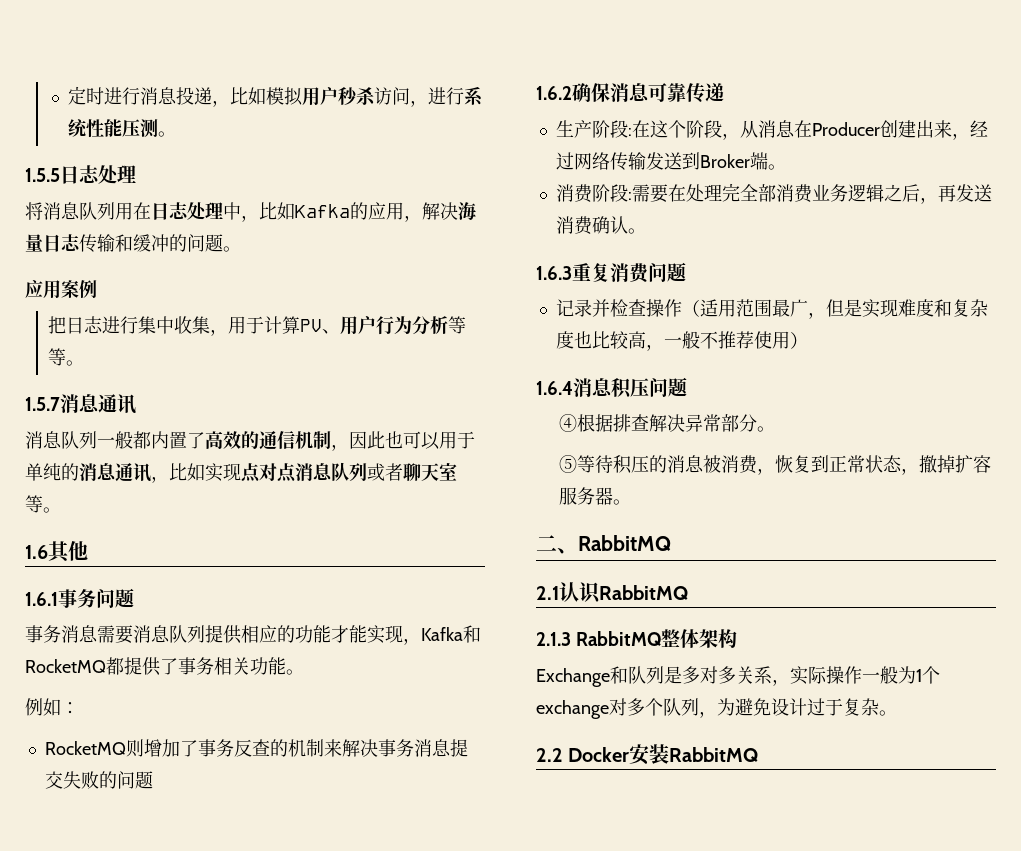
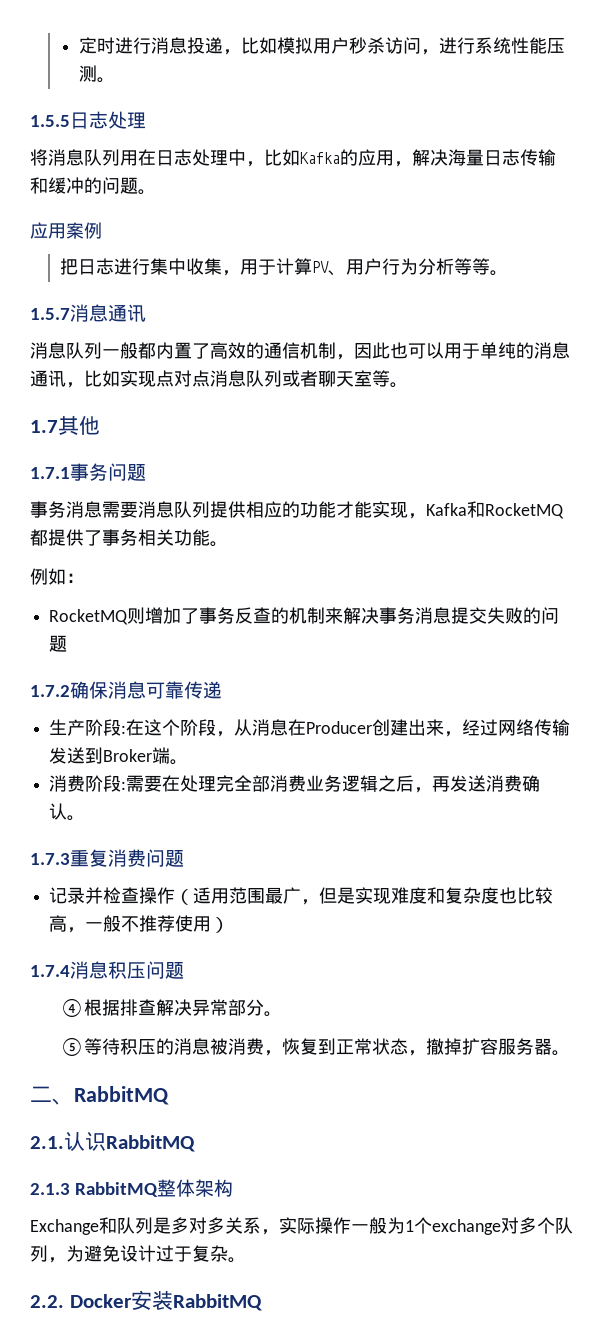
- 1.6其他
+ 1.7其他
- 1.6.1事务问题
+ 1.7.1事务问题
- 1.6.2确保消息可靠传递
+ 1.7.2确保消息可靠传递
- 1.6.3重复消费问题
+ 1.7.3重复消费问题
- 1.6.4消息积压问题
+ 1.7.4消息积压问题
- 2.1认识RabbitMQ
+ 2.1.认识RabbitMQ
- 2.2 Docker安装RabbitMQ
+ 2.2. Docker安装RabbitMQ

